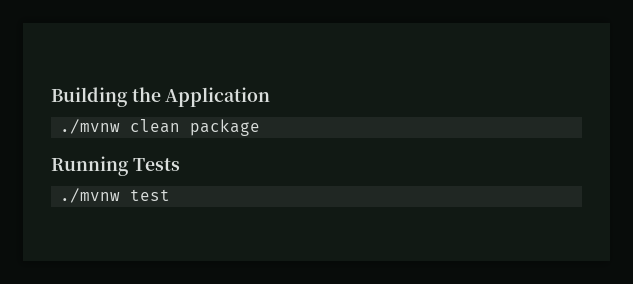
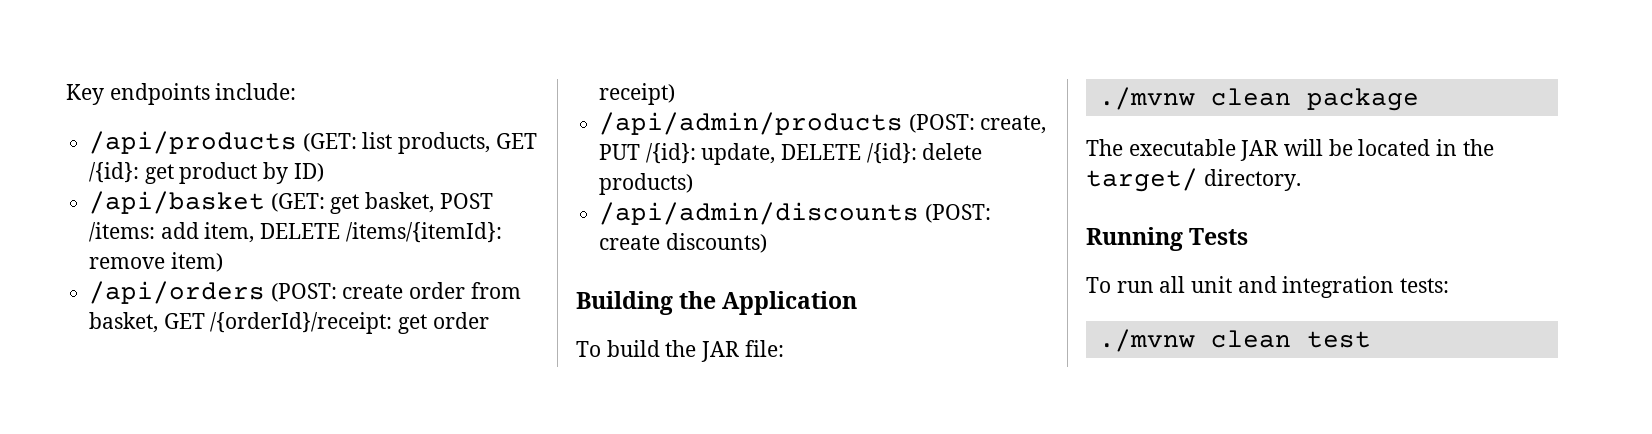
+ Key endpoints include:
+ /api/products (GET: list products, GET /{id}: get product by ID)
+ /api/basket (GET: get basket, POST /items: add item, DELETE /items/{itemId}: remove item)
+ /api/orders (POST: create order from basket, GET /{orderId}/receipt: get order receipt)
+ /api/admin/products (POST: create, PUT /{id}: update, DELETE /{id}: delete products)
+ /api/admin/discounts (POST: create discounts)
  Building the Application
+ To build the JAR file:
  ./mvnw clean package
+ The executable JAR will be located in the target/ directory.
  Running Tests
- ./mvnw test
+ To run all unit and integration tests:
+ ./mvnw clean test

